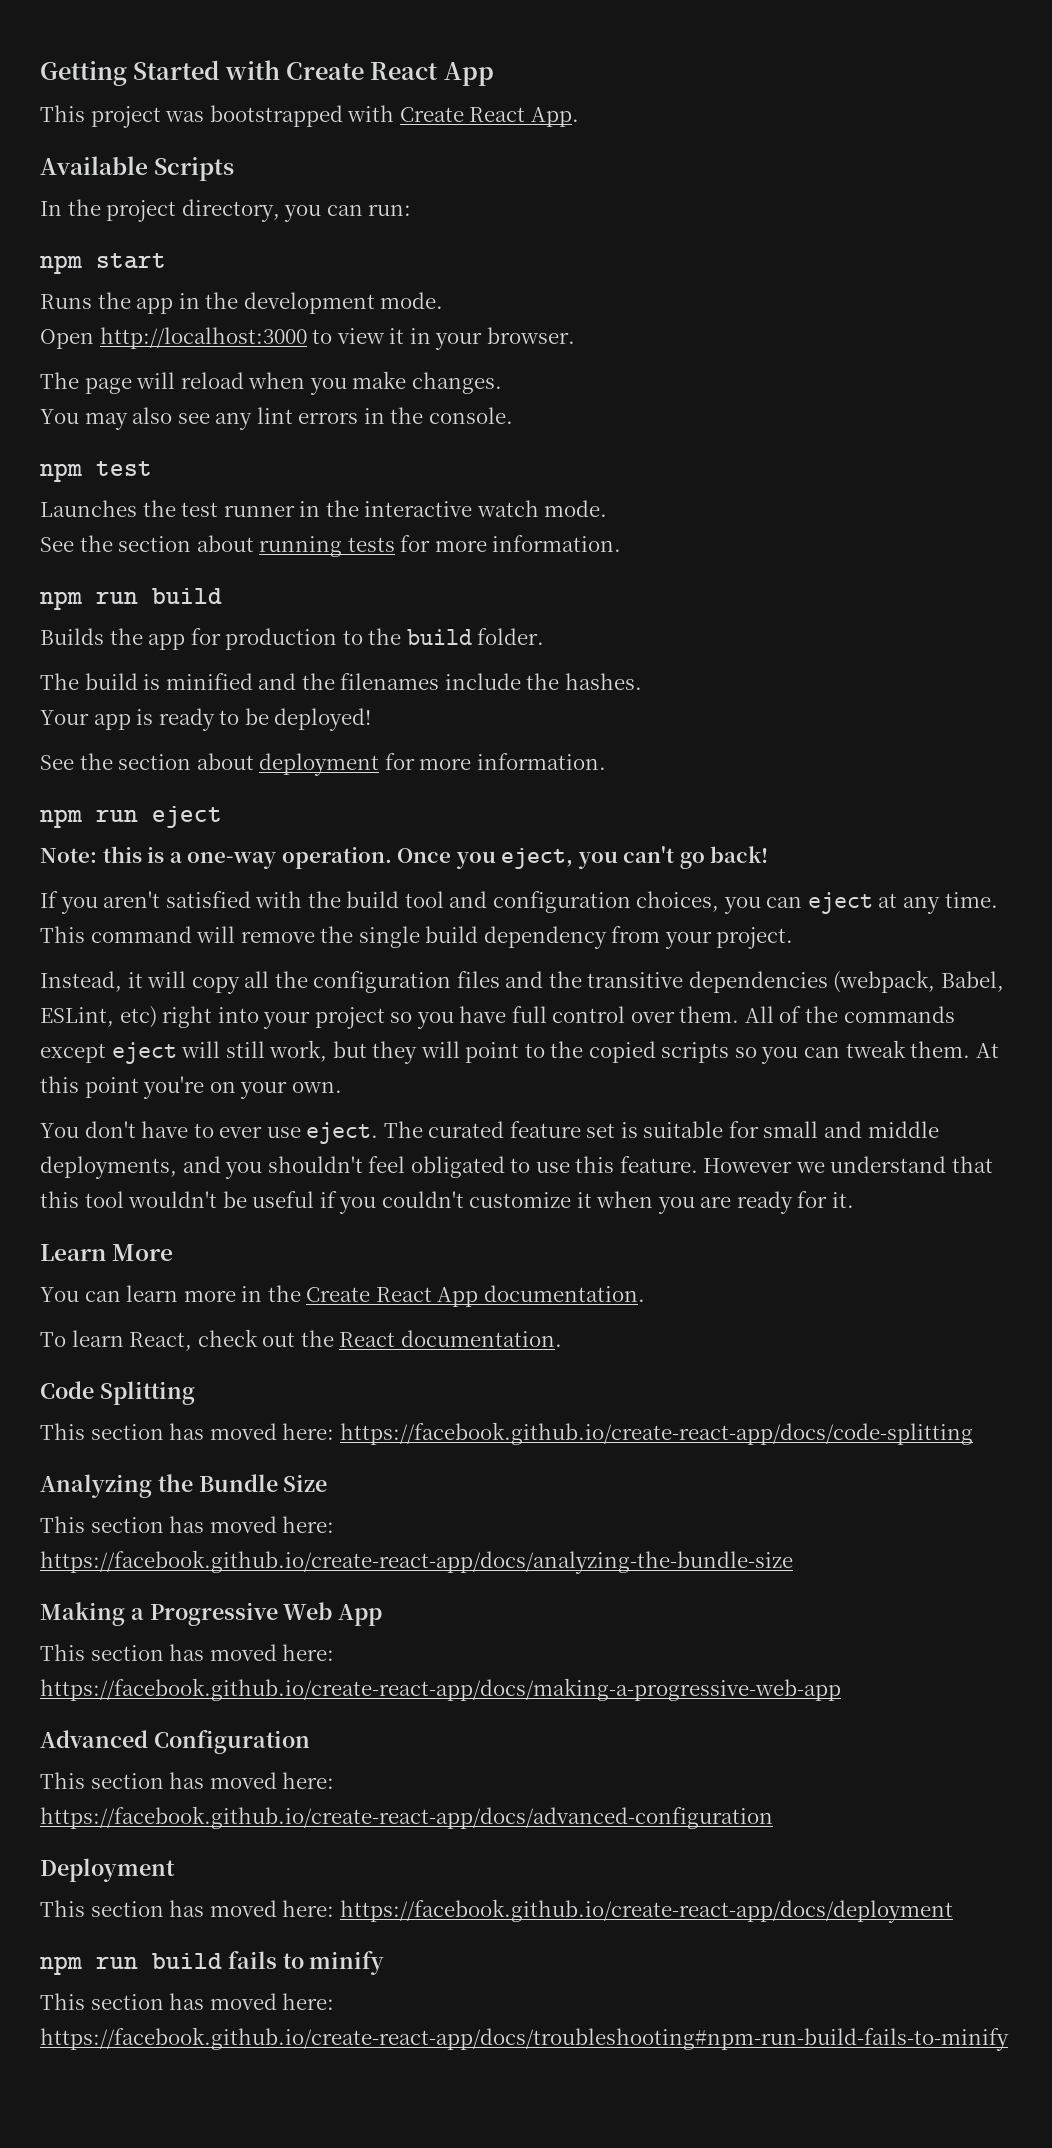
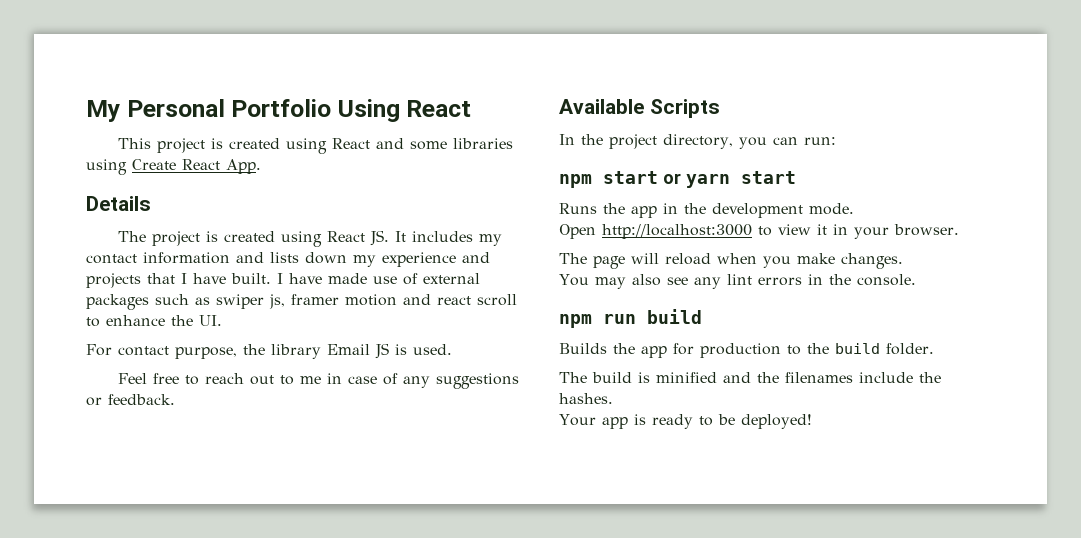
- Getting Started with Create React App
+ My Personal Portfolio Using React
- This project was bootstrapped with Create React App.
+ This project is created using React and some libraries using Create React App.
+ Details
+ The project is created using React JS. It includes my contact information and lists down my experience and projects that I have built. I have made use of external packages such as swiper js, framer motion and react scroll to enhance the UI.
+ For contact purpose, the library Email JS is used.
+ Feel free to reach out to me in case of any suggestions or feedback.
- npm start
+ npm start or yarn start
- npm test
- Launches the test runner in the interactive watch mode.
- See the section about running tests for more information.
- See the section about deployment for more information.
- npm run eject
- Note: this is a one-way operation. Once you eject, you can't go back!
- If you aren't satisfied with the build tool and configuration choices, you can eject at any time. This command will remove the single build dependency from your project.
- Instead, it will copy all the configuration files and the transitive dependencies (webpack, Babel, ESLint, etc) right into your project so you have full control over them. All of the commands except eject will still work, but they will point to the copied scripts so you can tweak them. At this point you're on your own.
- You don't have to ever use eject. The curated feature set is suitable for small and middle deployments, and you shouldn't feel obligated to use this feature. However we understand that this tool wouldn't be useful if you couldn't customize it when you are ready for it.
- Learn More
- You can learn more in the Create React App documentation.
- To learn React, check out the React documentation.
- Code Splitting
- This section has moved here: https://facebook.github.io/create-react-app/docs/code-splitting
- Analyzing the Bundle Size
- This section has moved here: https://facebook.github.io/create-react-app/docs/analyzing-the-bundle-size
- Making a Progressive Web App
- This section has moved here: https://facebook.github.io/create-react-app/docs/making-a-progressive-web-app
- Advanced Configuration
- This section has moved here: https://facebook.github.io/create-react-app/docs/advanced-configuration
- Deployment
- This section has moved here: https://facebook.github.io/create-react-app/docs/deployment
- npm run build fails to minify
- This section has moved here: https://facebook.github.io/create-react-app/docs/troubleshooting#npm-run-build-fails-to-minify

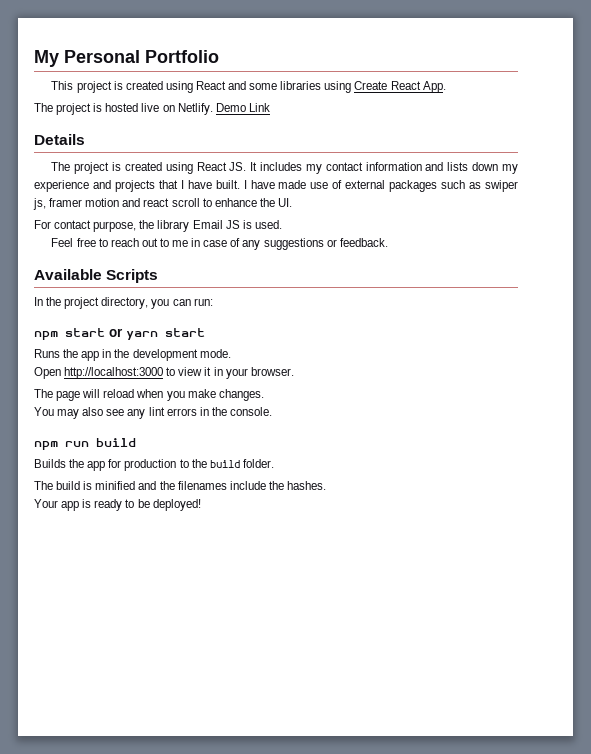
- My Personal Portfolio Using React
+ My Personal Portfolio
+ The project is hosted live on Netlify. Demo Link

